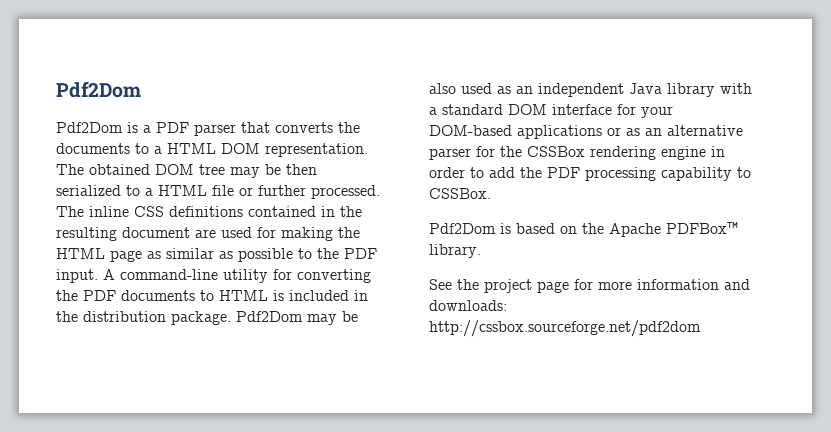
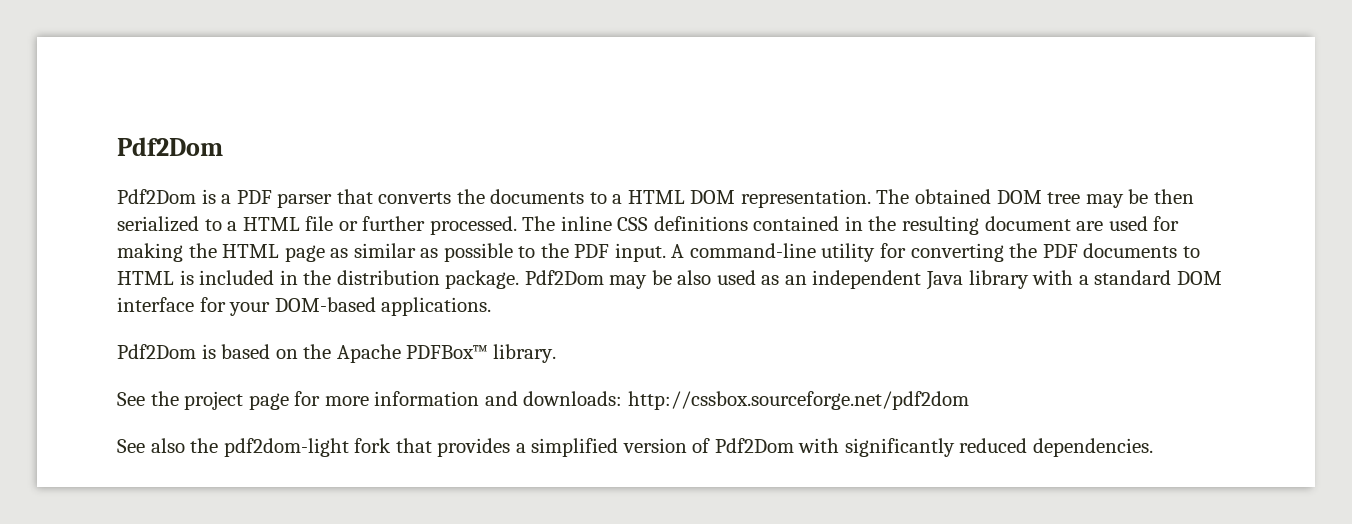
- Pdf2Dom may be also used as an independent Java library with a standard DOM interface for your DOM-based applications or as an alternative parser for the CSSBox rendering engine in order to add the PDF processing capability to CSSBox.
+ Pdf2Dom may be also used as an independent Java library with a standard DOM interface for your DOM-based applications.
+ See also the pdf2dom-light fork that provides a simplified version of Pdf2Dom with significantly reduced dependencies.

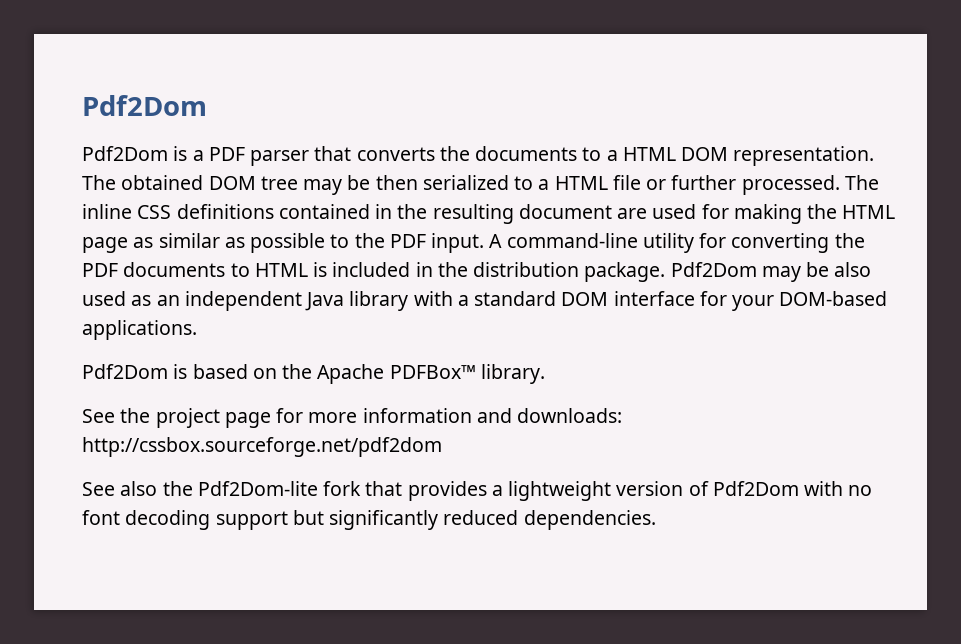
- See also the pdf2dom-light fork that provides a simplified version of Pdf2Dom with significantly reduced dependencies.
+ See also the Pdf2Dom-lite fork that provides a lightweight version of Pdf2Dom with no font decoding support but significantly reduced dependencies.

